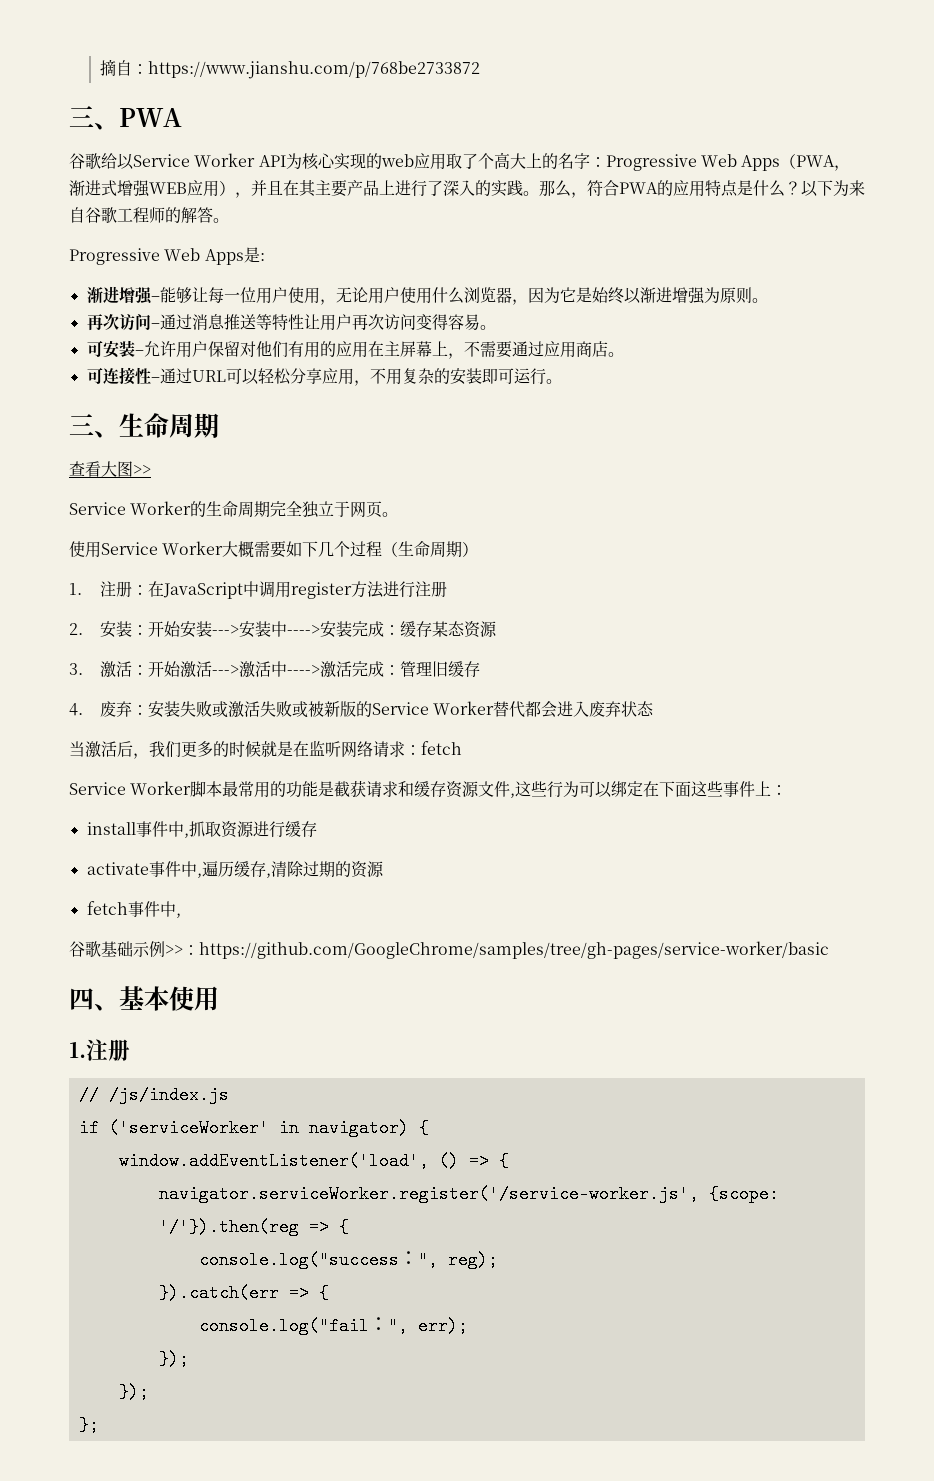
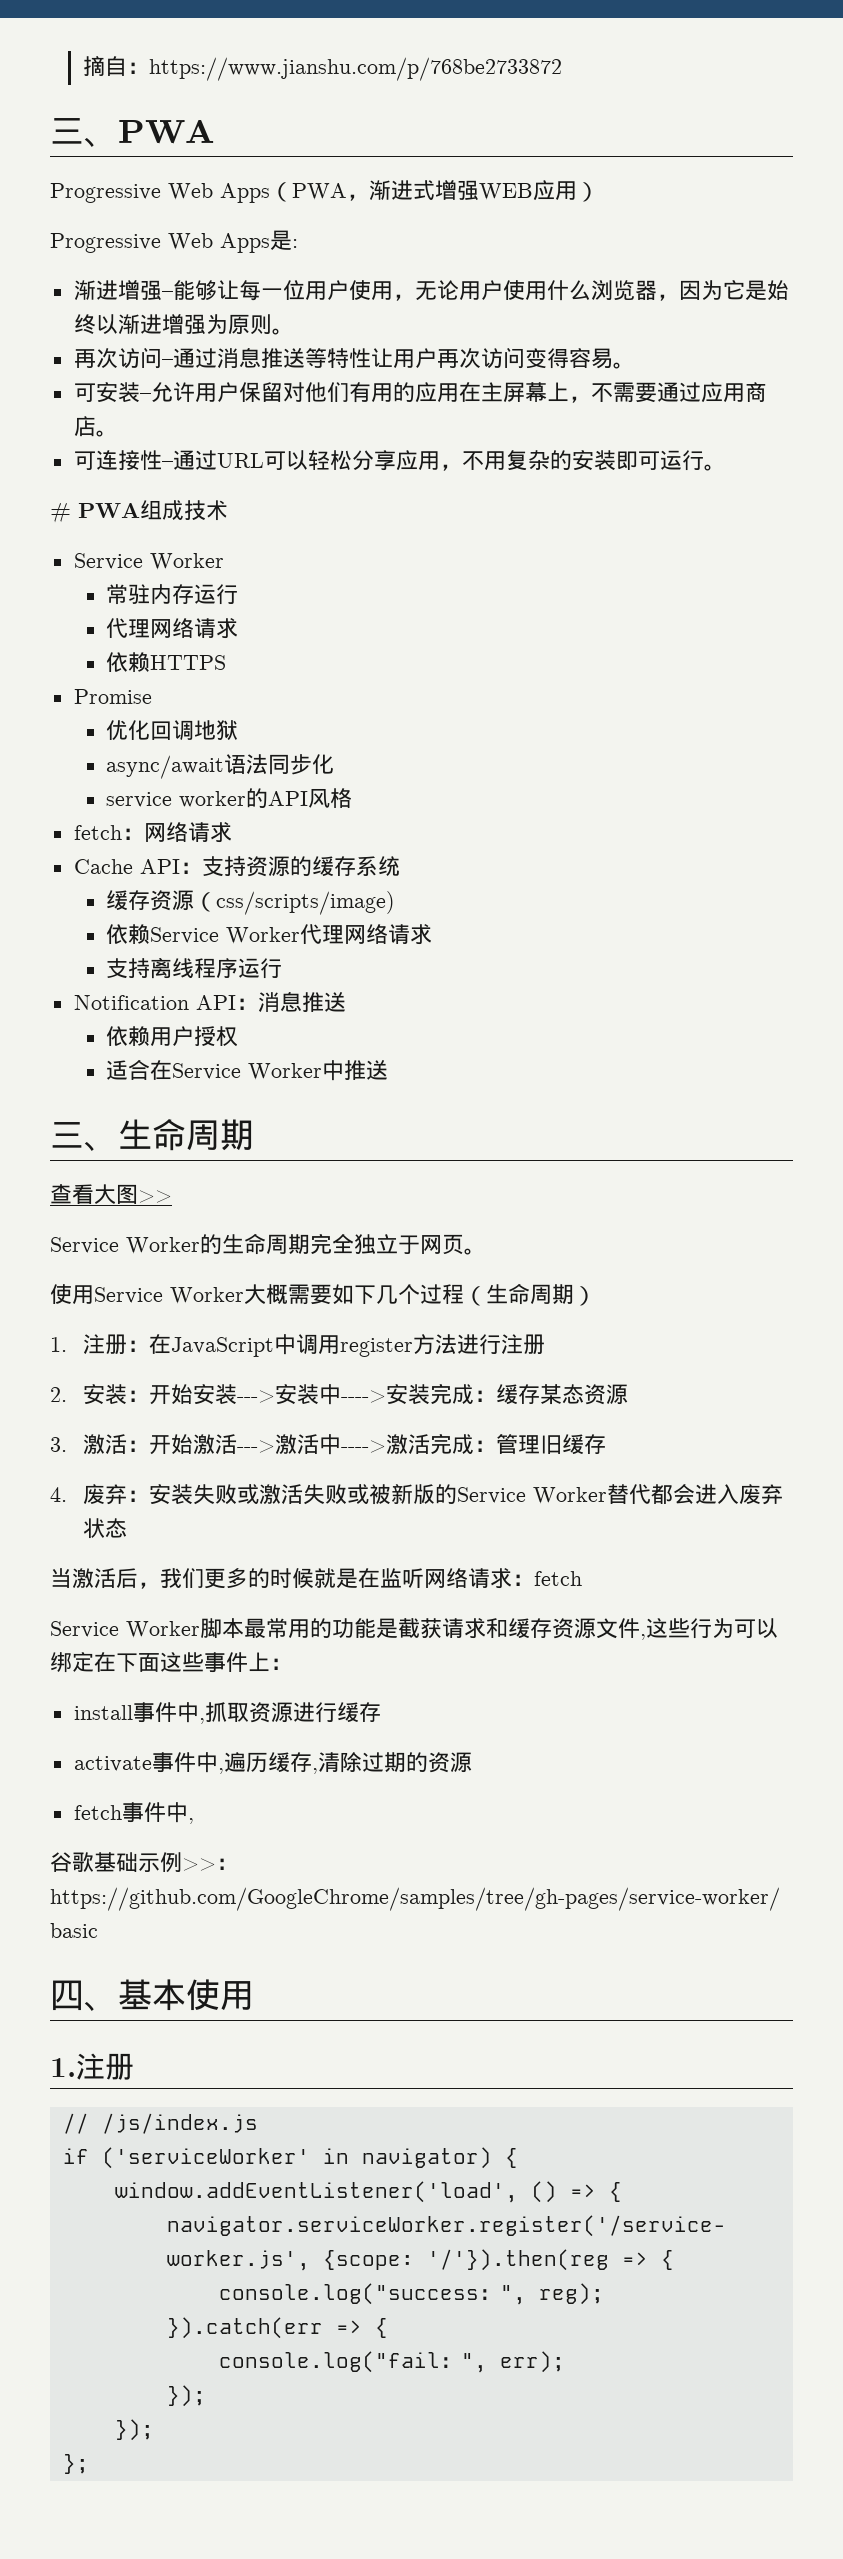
- 谷歌给以Service Worker API为核心实现的web应用取了个高大上的名字：Progressive Web Apps（PWA，渐进式增强WEB应用），并且在其主要产品上进行了深入的实践。那么，符合PWA的应用特点是什么？以下为来自谷歌工程师的解答。
+ Progressive Web Apps（PWA，渐进式增强WEB应用）
+ # PWA组成技术
+ Service Worker
+ 常驻内存运行
+ 代理网络请求
+ 依赖HTTPS
+ Promise
+ 优化回调地狱
+ async/await语法同步化
+ service worker的API风格
+ fetch：网络请求
+ Cache API：支持资源的缓存系统
+ 缓存资源（css/scripts/image)
+ 依赖Service Worker代理网络请求
+ 支持离线程序运行
+ Notification API：消息推送
+ 依赖用户授权
+ 适合在Service Worker中推送

